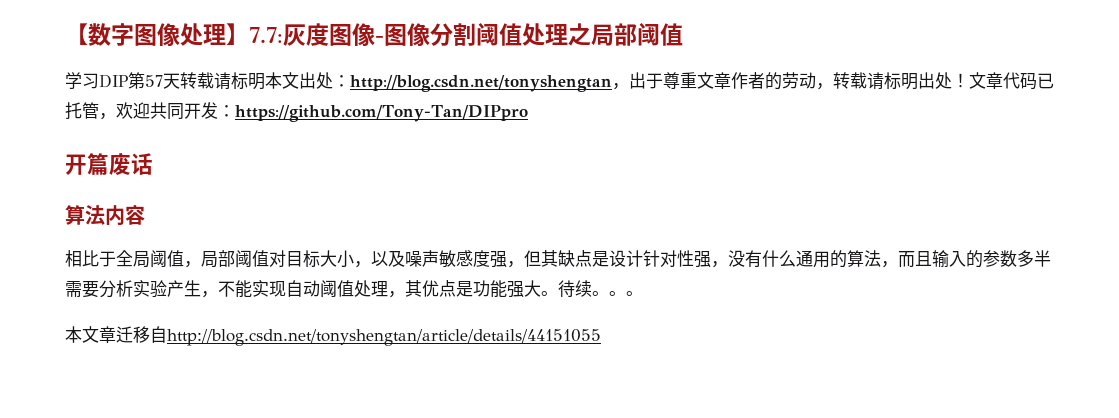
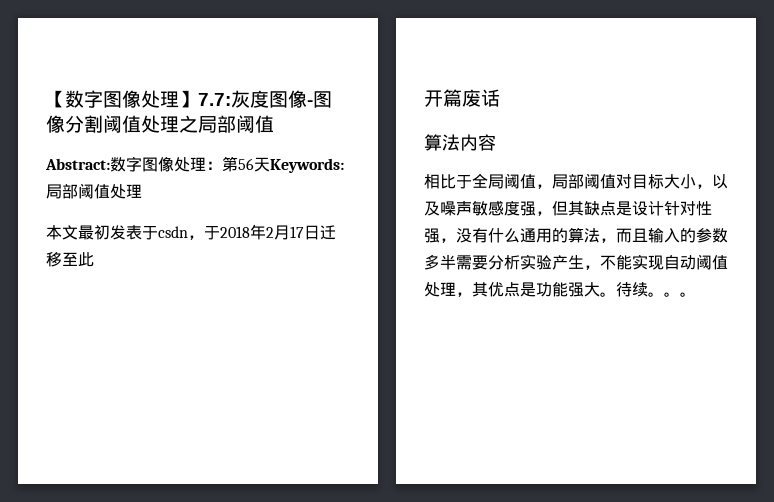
- 学习DIP第57天转载请标明本文出处：http://blog.csdn.net/tonyshengtan，出于尊重文章作者的劳动，转载请标明出处！文章代码已托管，欢迎共同开发：https://github.com/Tony-Tan/DIPpro
+ Abstract:数字图像处理：第56天Keywords:局部阈值处理
+ 本文最初发表于csdn，于2018年2月17日迁移至此
- 本文章迁移自http://blog.csdn.net/tonyshengtan/article/details/44151055

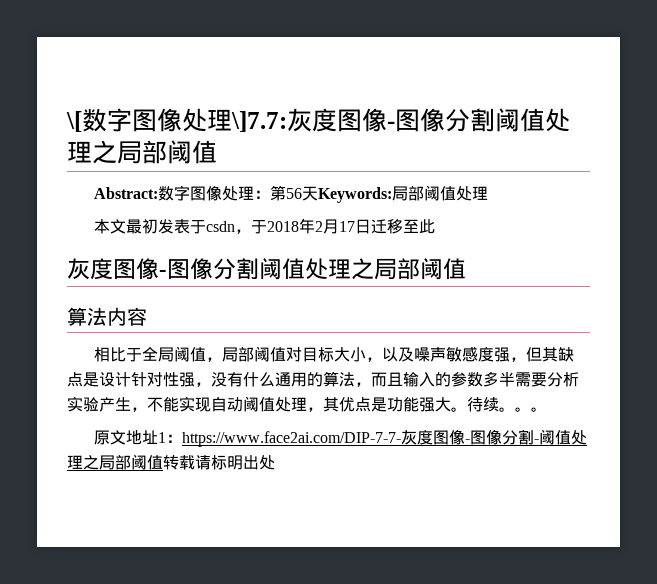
- 【数字图像处理】7.7:灰度图像-图像分割阈值处理之局部阈值
+ \[数字图像处理\]7.7:灰度图像-图像分割阈值处理之局部阈值
  本文最初发表于csdn，于2018年2月17日迁移至此
- 开篇废话
+ 灰度图像-图像分割阈值处理之局部阈值
+ 原文地址1：https://www.face2ai.com/DIP-7-7-灰度图像-图像分割-阈值处理之局部阈值转载请标明出处

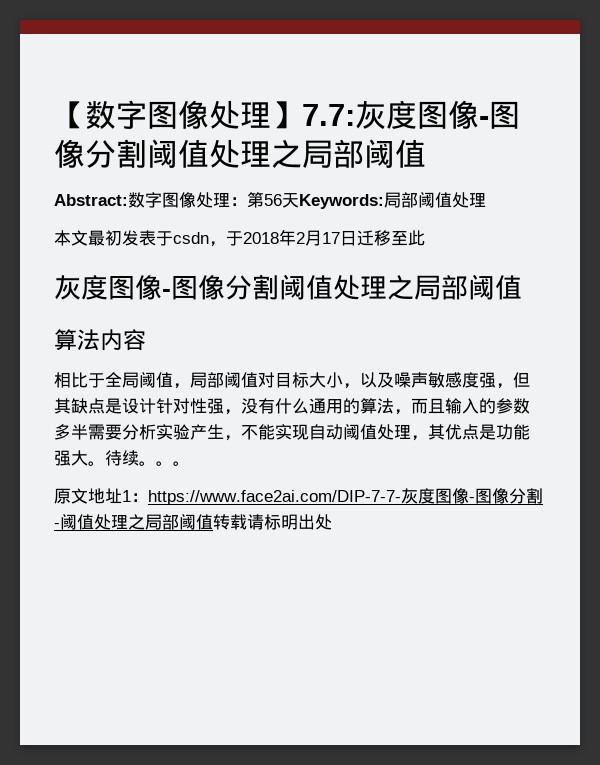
- \[数字图像处理\]7.7:灰度图像-图像分割阈值处理之局部阈值
+ 【数字图像处理】7.7:灰度图像-图像分割阈值处理之局部阈值

